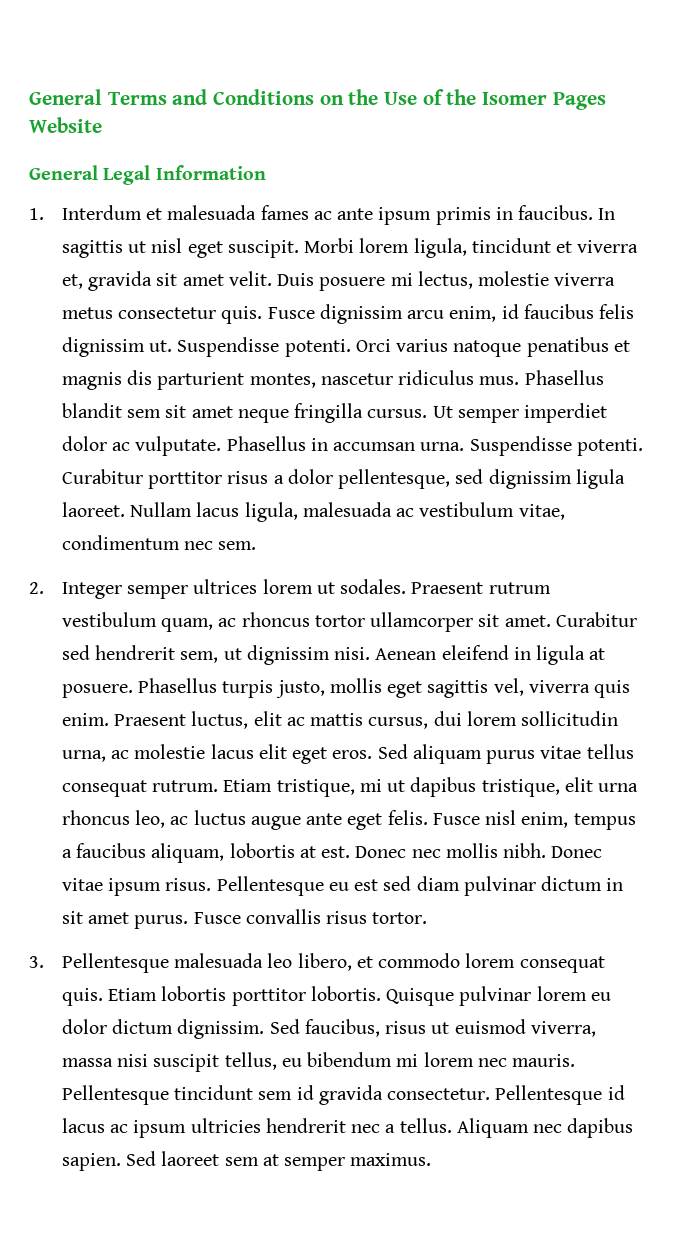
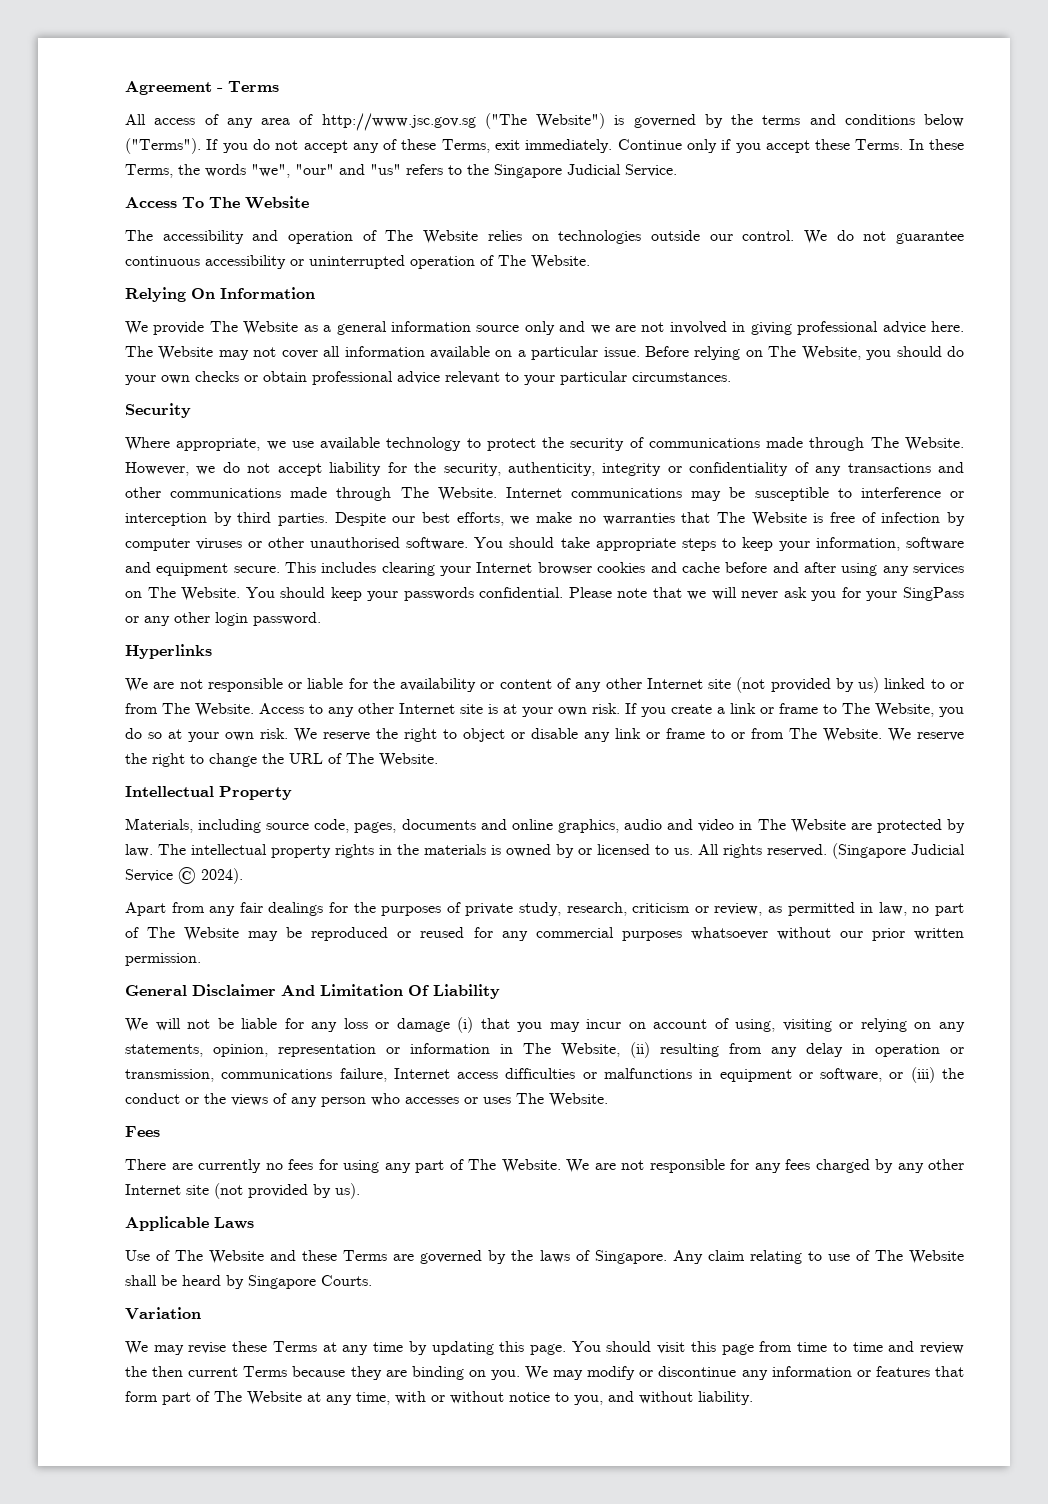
- General Terms and Conditions on the Use of the Isomer Pages Website
- General Legal Information
- 1. Interdum et malesuada fames ac ante ipsum primis in faucibus. In sagittis ut nisl eget suscipit. Morbi lorem ligula, tincidunt et viverra et, gravida sit amet velit. Duis posuere mi lectus, molestie viverra metus consectetur quis. Fusce dignissim arcu enim, id faucibus felis dignissim ut. Suspendisse potenti. Orci varius natoque penatibus et magnis dis parturient montes, nascetur ridiculus mus. Phasellus blandit sem sit amet neque fringilla cursus. Ut semper imperdiet dolor ac vulputate. Phasellus in accumsan urna. Suspendisse potenti. Curabitur porttitor risus a dolor pellentesque, sed dignissim ligula laoreet. Nullam lacus ligula, malesuada ac vestibulum vitae, condimentum nec sem.
- 2. Integer semper ultrices lorem ut sodales. Praesent rutrum vestibulum quam, ac rhoncus tortor ullamcorper sit amet. Curabitur sed hendrerit sem, ut dignissim nisi. Aenean eleifend in ligula at posuere. Phasellus turpis justo, mollis eget sagittis vel, viverra quis enim. Praesent luctus, elit ac mattis cursus, dui lorem sollicitudin urna, ac molestie lacus elit eget eros. Sed aliquam purus vitae tellus consequat rutrum. Etiam tristique, mi ut dapibus tristique, elit urna rhoncus leo, ac luctus augue ante eget felis. Fusce nisl enim, tempus a faucibus aliquam, lobortis at est. Donec nec mollis nibh. Donec vitae ipsum risus. Pellentesque eu est sed diam pulvinar dictum in sit amet purus. Fusce convallis risus tortor.
- 3. Pellentesque malesuada leo libero, et commodo lorem consequat quis. Etiam lobortis porttitor lobortis. Quisque pulvinar lorem eu dolor dictum dignissim. Sed faucibus, risus ut euismod viverra, massa nisi suscipit tellus, eu bibendum mi lorem nec mauris. Pellentesque tincidunt sem id gravida consectetur. Pellentesque id lacus ac ipsum ultricies hendrerit nec a tellus. Aliquam nec dapibus sapien. Sed laoreet sem at semper maximus.
+ Agreement - Terms
+ All access of any area of http://www.jsc.gov.sg ("The Website") is governed by the terms and conditions below ("Terms"). If you do not accept any of these Terms, exit immediately. Continue only if you accept these Terms. In these Terms, the words "we", "our" and "us" refers to the Singapore Judicial Service.
+ Access To The Website
+ The accessibility and operation of The Website relies on technologies outside our control. We do not guarantee continuous accessibility or uninterrupted operation of The Website.
+ Relying On Information
+ We provide The Website as a general information source only and we are not involved in giving professional advice here. The Website may not cover all information available on a particular issue. Before relying on The Website, you should do your own checks or obtain professional advice relevant to your particular circumstances.
+ Security
+ Where appropriate, we use available technology to protect the security of communications made through The Website. However, we do not accept liability for the security, authenticity, integrity or confidentiality of any transactions and other communications made through The Website. Internet communications may be susceptible to interference or interception by third parties. Despite our best efforts, we make no warranties that The Website is free of infection by computer viruses or other unauthorised software. You should take appropriate steps to keep your information, software and equipment secure. This includes clearing your Internet browser cookies and cache before and after using any services on The Website. You should keep your passwords confidential. Please note that we will never ask you for your SingPass or any other login password.
+ Hyperlinks
+ We are not responsible or liable for the availability or content of any other Internet site (not provided by us) linked to or from The Website. Access to any other Internet site is at your own risk. If you create a link or frame to The Website, you do so at your own risk. We reserve the right to object or disable any link or frame to or from The Website. We reserve the right to change the URL of The Website.
+ Intellectual Property
+ Materials, including source code, pages, documents and online graphics, audio and video in The Website are protected by law. The intellectual property rights in the materials is owned by or licensed to us. All rights reserved. (Singapore Judicial Service © 2024).
+ Apart from any fair dealings for the purposes of private study, research, criticism or review, as permitted in law, no part of The Website may be reproduced or reused for any commercial purposes whatsoever without our prior written permission.
+ General Disclaimer And Limitation Of Liability
+ We will not be liable for any loss or damage (i) that you may incur on account of using, visiting or relying on any statements, opinion, representation or information in The Website, (ii) resulting from any delay in operation or transmission, communications failure, Internet access difficulties or malfunctions in equipment or software, or (iii) the conduct or the views of any person who accesses or uses The Website.
+ Fees
+ There are currently no fees for using any part of The Website. We are not responsible for any fees charged by any other Internet site (not provided by us).
+ Applicable Laws
+ Use of The Website and these Terms are governed by the laws of Singapore. Any claim relating to use of The Website shall be heard by Singapore Courts.
+ Variation
+ We may revise these Terms at any time by updating this page. You should visit this page from time to time and review the then current Terms because they are binding on you. We may modify or discontinue any information or features that form part of The Website at any time, with or without notice to you, and without liability.

